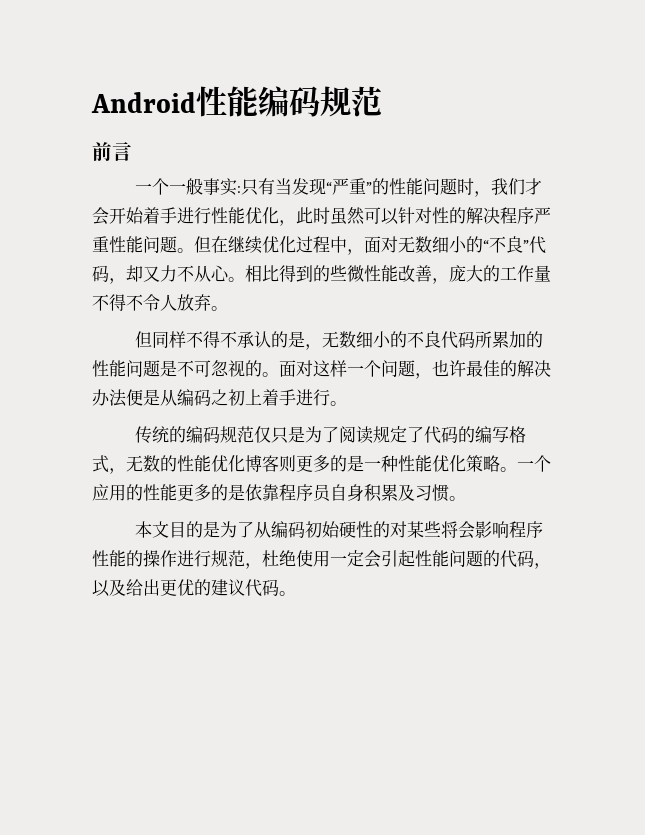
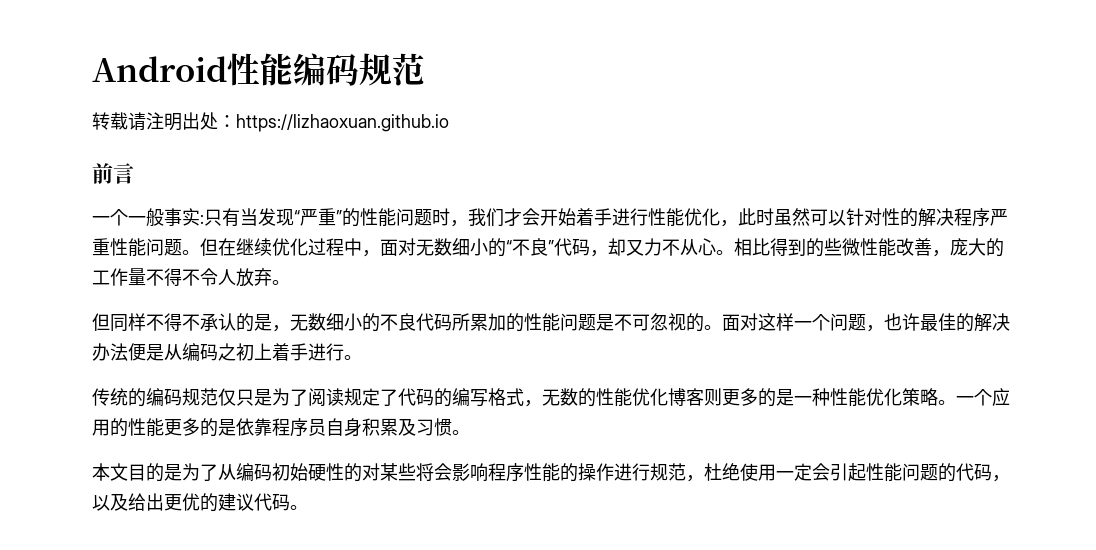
+ 转载请注明出处：https://lizhaoxuan.github.io

